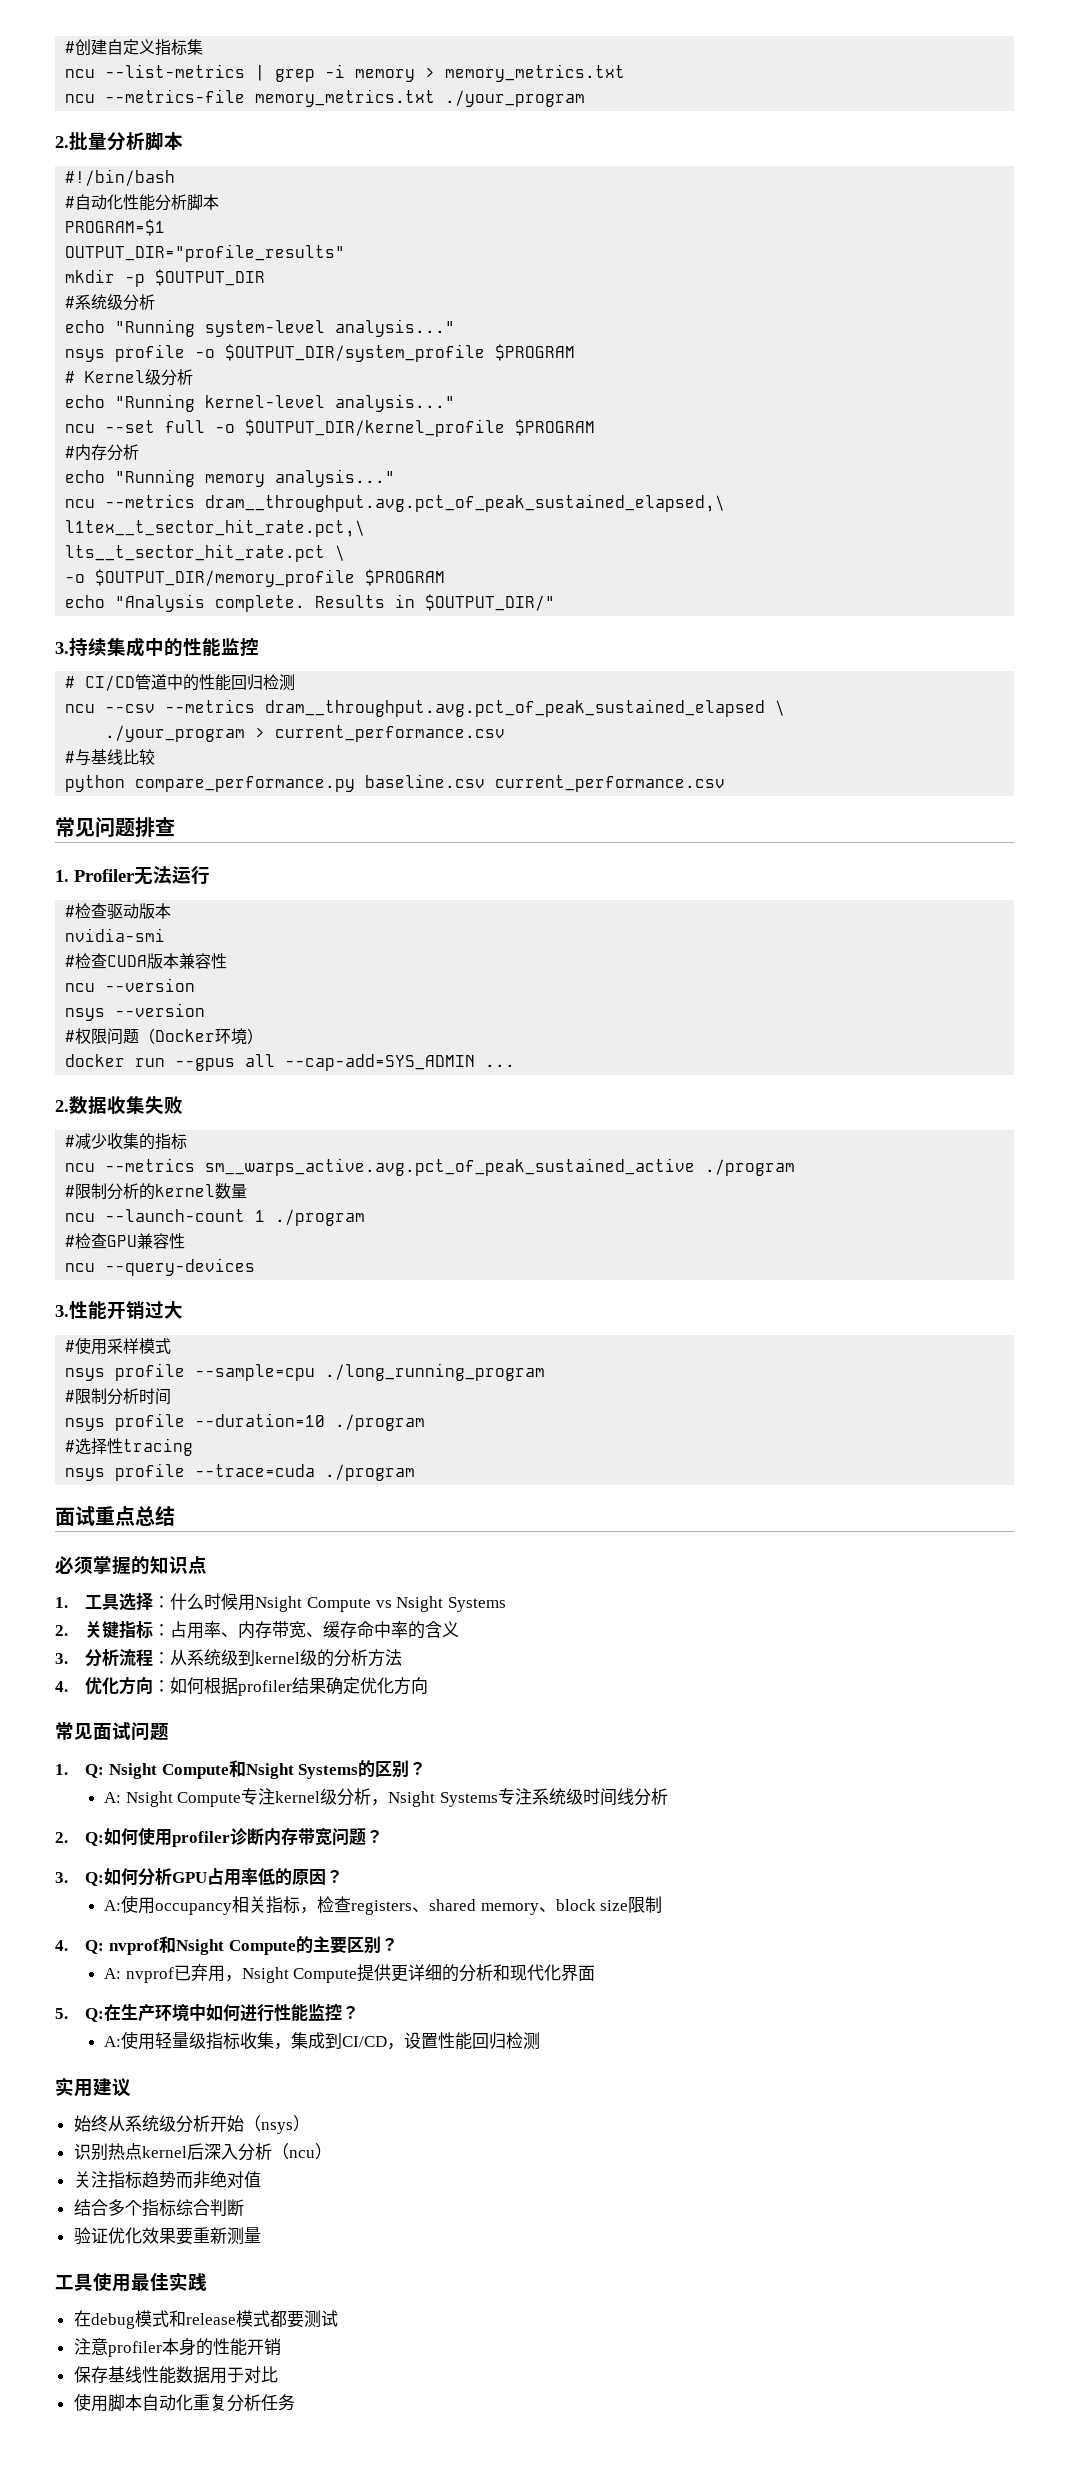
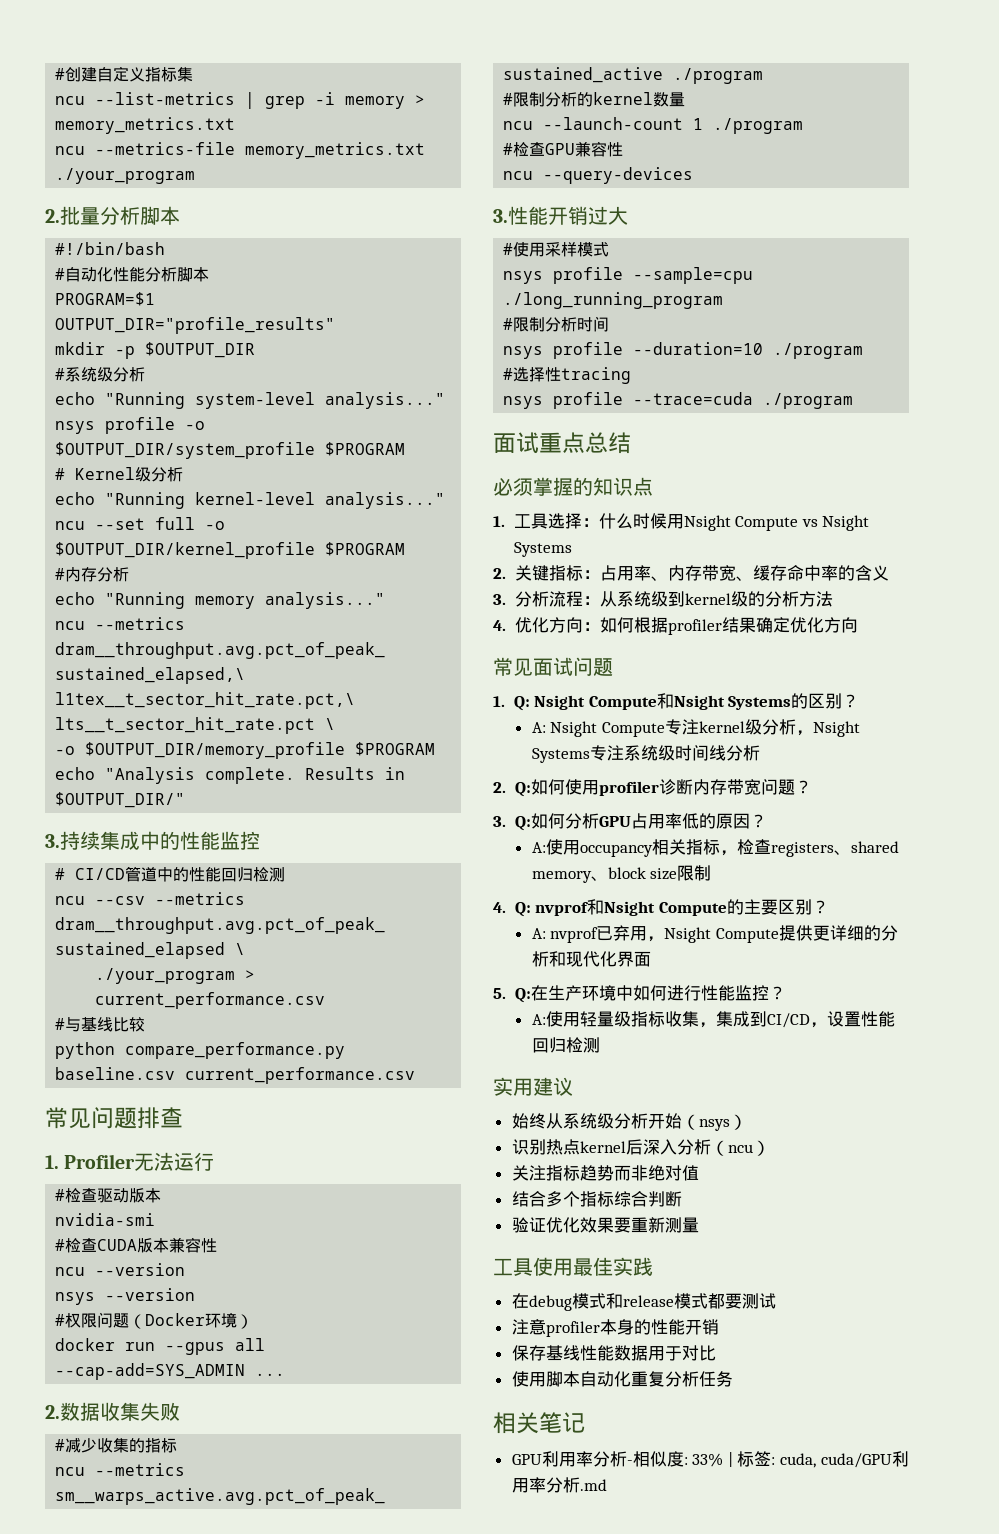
+ 相关笔记
+ GPU利用率分析-相似度: 33% | 标签: cuda, cuda/GPU利用率分析.md

